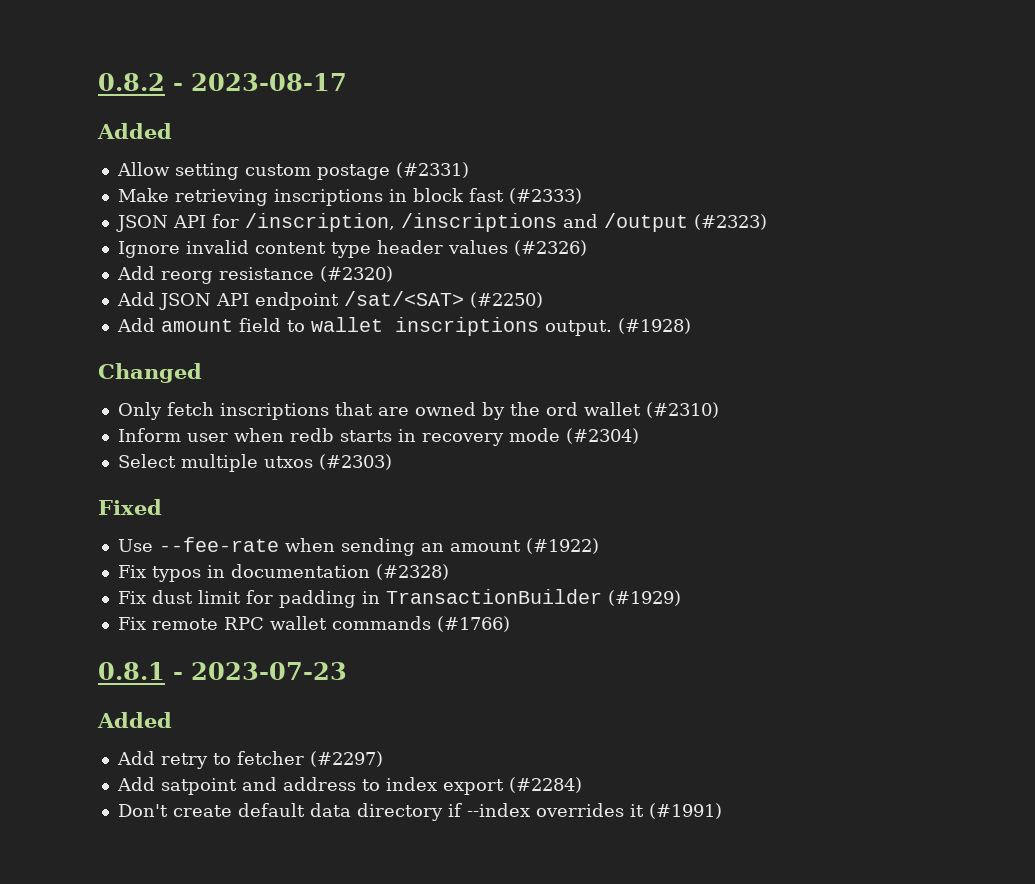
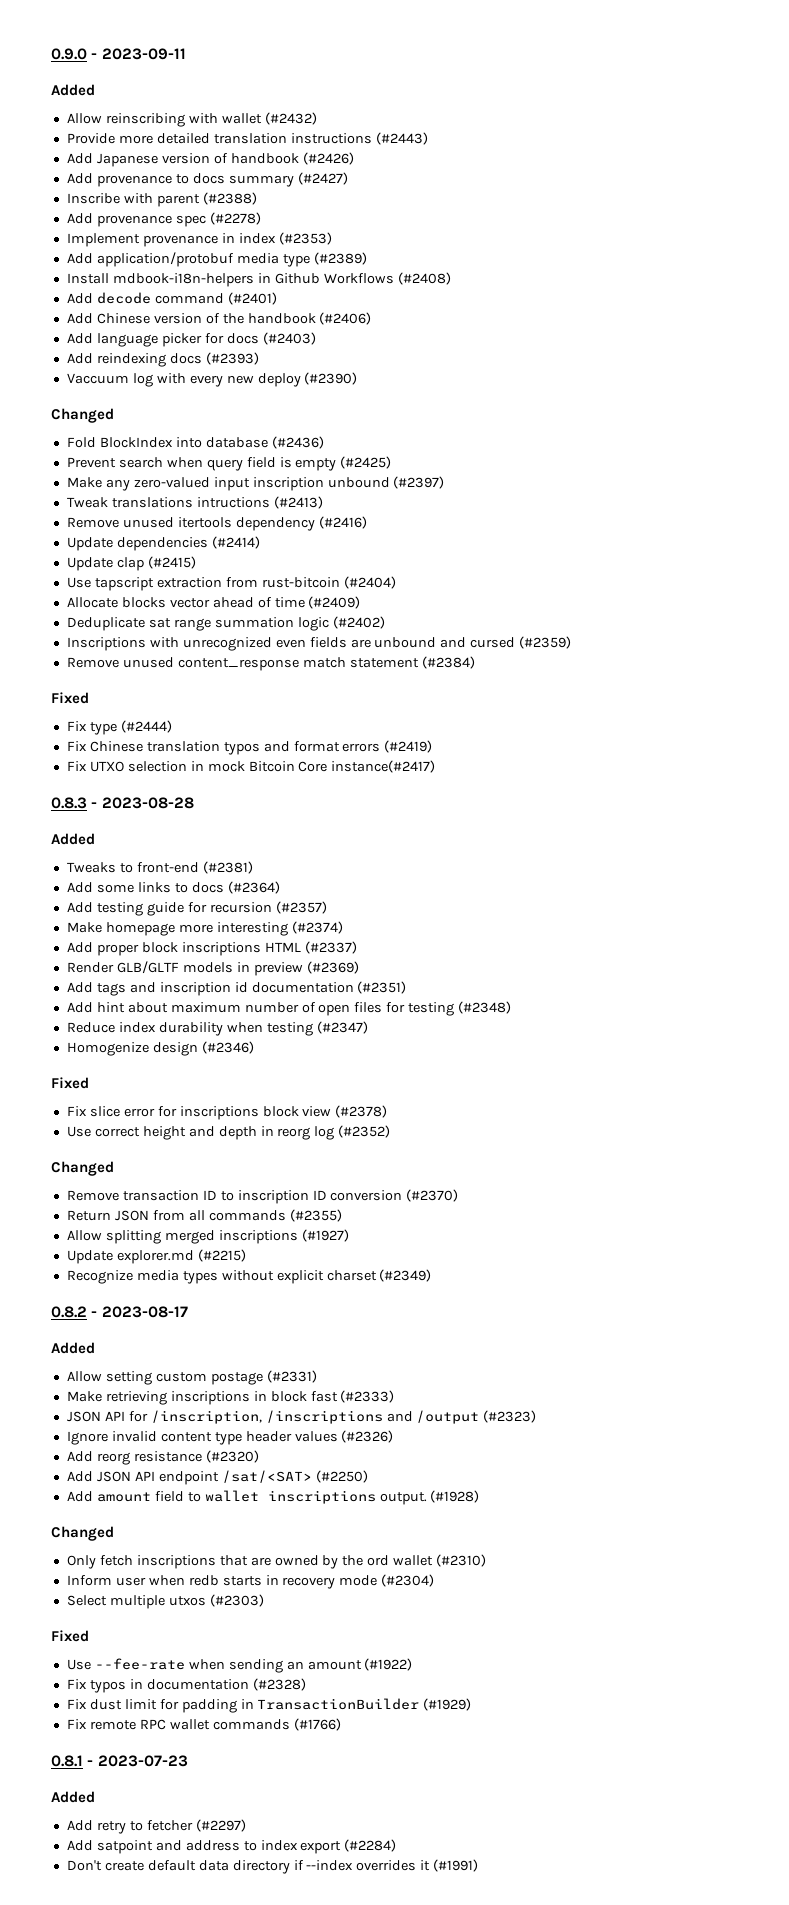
+ 0.9.0 - 2023-09-11
+ Added
+ Allow reinscribing with wallet (#2432)
+ Provide more detailed translation instructions (#2443)
+ Add Japanese version of handbook (#2426)
+ Add provenance to docs summary (#2427)
+ Inscribe with parent (#2388)
+ Add provenance spec (#2278)
+ Implement provenance in index (#2353)
+ Add application/protobuf media type (#2389)
+ Install mdbook-i18n-helpers in Github Workflows (#2408)
+ Add decode command (#2401)
+ Add Chinese version of the handbook (#2406)
+ Add language picker for docs (#2403)
+ Add reindexing docs (#2393)
+ Vaccuum log with every new deploy (#2390)
+ Changed
+ Fold BlockIndex into database (#2436)
+ Prevent search when query field is empty (#2425)
+ Make any zero-valued input inscription unbound (#2397)
+ Tweak translations intructions (#2413)
+ Remove unused itertools dependency (#2416)
+ Update dependencies (#2414)
+ Update clap (#2415)
+ Use tapscript extraction from rust-bitcoin (#2404)
+ Allocate blocks vector ahead of time (#2409)
+ Deduplicate sat range summation logic (#2402)
+ Inscriptions with unrecognized even fields are unbound and cursed (#2359)
+ Remove unused content_response match statement (#2384)
+ Fixed
+ Fix type (#2444)
+ Fix Chinese translation typos and format errors (#2419)
+ Fix UTXO selection in mock Bitcoin Core instance(#2417)
+ 0.8.3 - 2023-08-28
+ Added
+ Tweaks to front-end (#2381)
+ Add some links to docs (#2364)
+ Add testing guide for recursion (#2357)
+ Make homepage more interesting (#2374)
+ Add proper block inscriptions HTML (#2337)
+ Render GLB/GLTF models in preview (#2369)
+ Add tags and inscription id documentation (#2351)
+ Add hint about maximum number of open files for testing (#2348)
+ Reduce index durability when testing (#2347)
+ Homogenize design (#2346)
+ Fixed
+ Fix slice error for inscriptions block view (#2378)
+ Use correct height and depth in reorg log (#2352)
+ Changed
+ Remove transaction ID to inscription ID conversion (#2370)
+ Return JSON from all commands (#2355)
+ Allow splitting merged inscriptions (#1927)
+ Update explorer.md (#2215)
+ Recognize media types without explicit charset (#2349)

